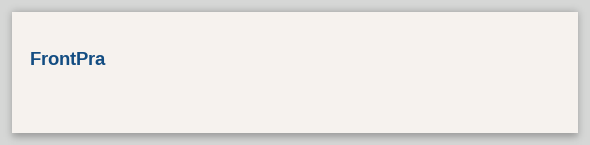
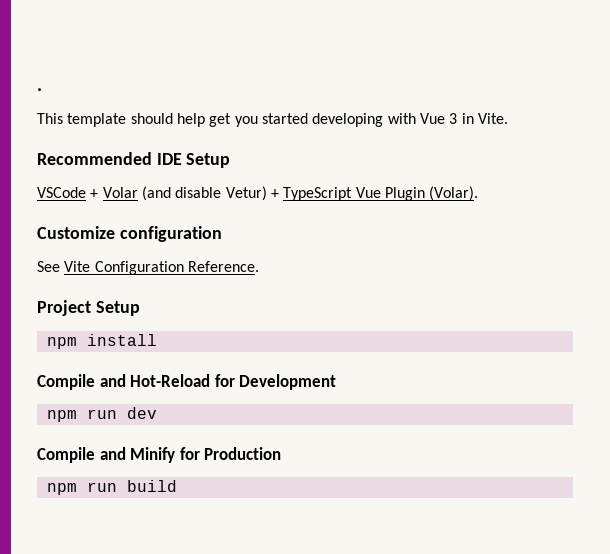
- FrontPra
+ .
+ This template should help get you started developing with Vue 3 in Vite.
+ Recommended IDE Setup
+ VSCode + Volar (and disable Vetur) + TypeScript Vue Plugin (Volar).
+ Customize configuration
+ See Vite Configuration Reference.
+ Project Setup
+ npm install
+ Compile and Hot-Reload for Development
+ npm run dev
+ Compile and Minify for Production
+ npm run build

